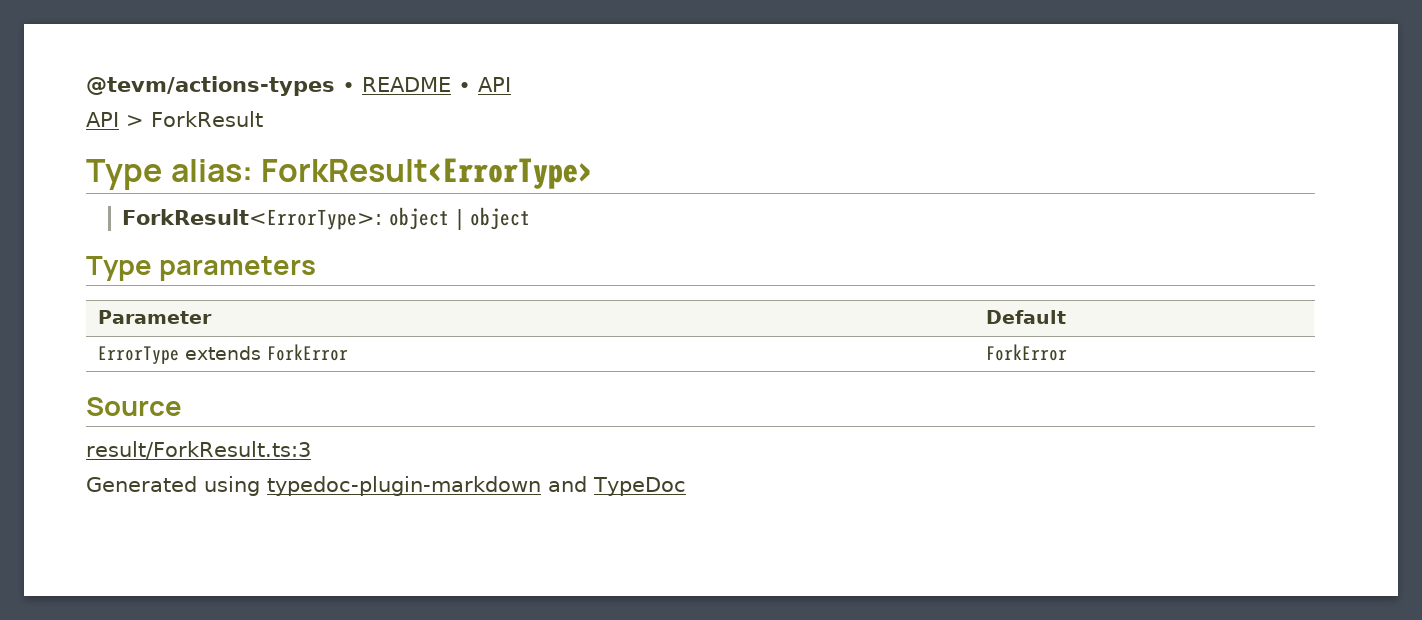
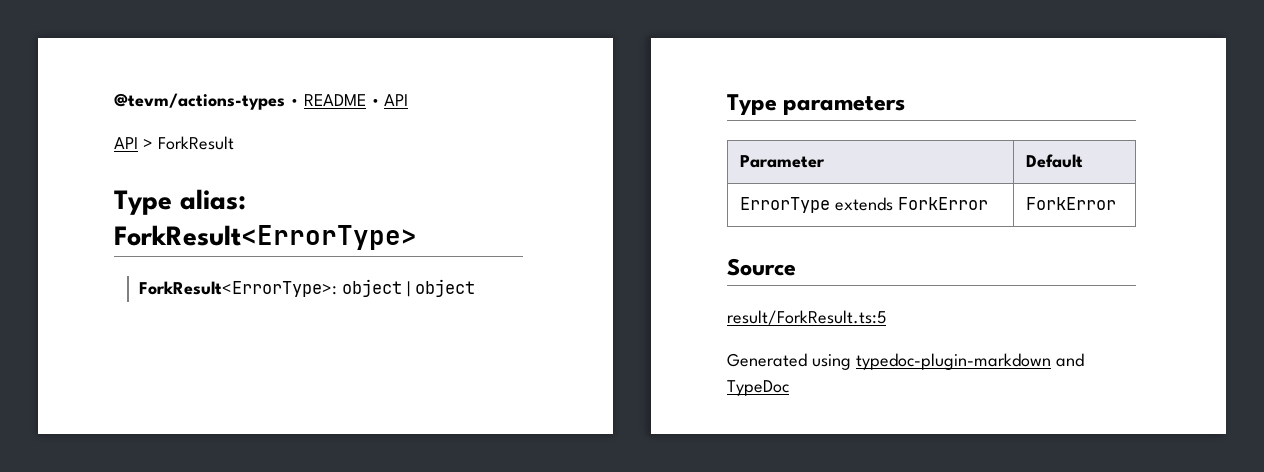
- result/ForkResult.ts:3
+ result/ForkResult.ts:5

